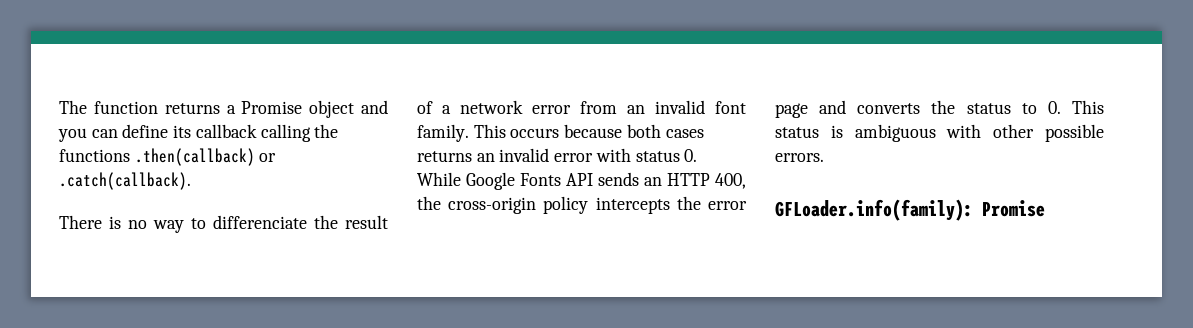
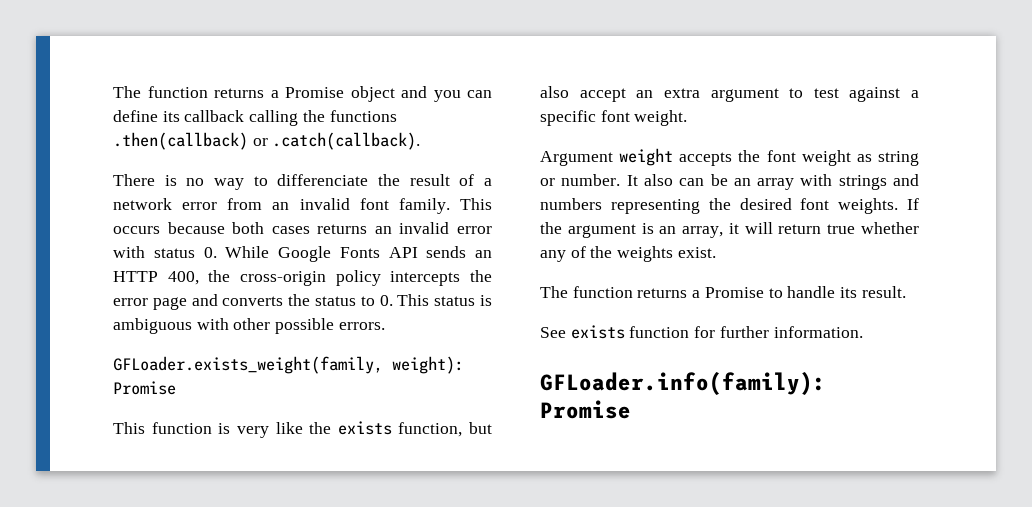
+ GFLoader.exists_weight(family, weight): Promise
+ This function is very like the exists function, but also accept an extra argument to test against a specific font weight.
+ Argument weight accepts the font weight as string or number. It also can be an array with strings and numbers representing the desired font weights. If the argument is an array, it will return true whether any of the weights exist.
+ The function returns a Promise to handle its result.
+ See exists function for further information.

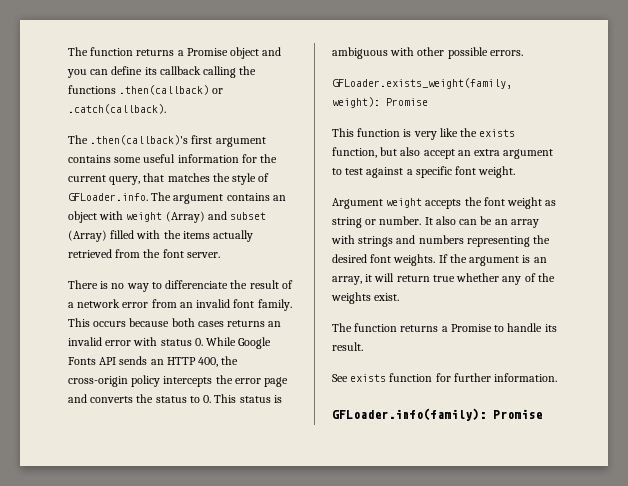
+ The .then(callback)'s first argument contains some useful information for the current query, that matches the style of GFLoader.info. The argument contains an object with weight (Array) and subset (Array) filled with the items actually retrieved from the font server.

